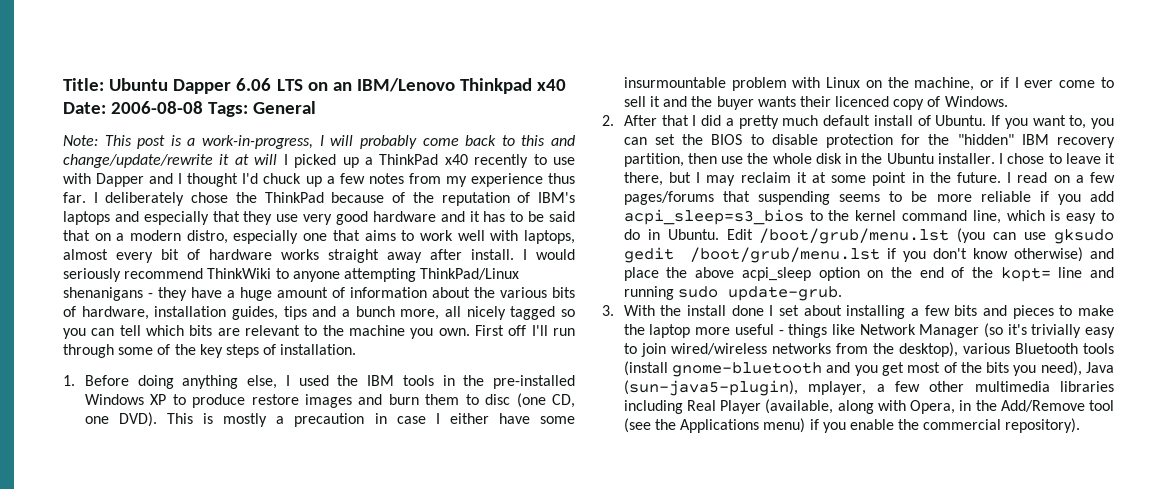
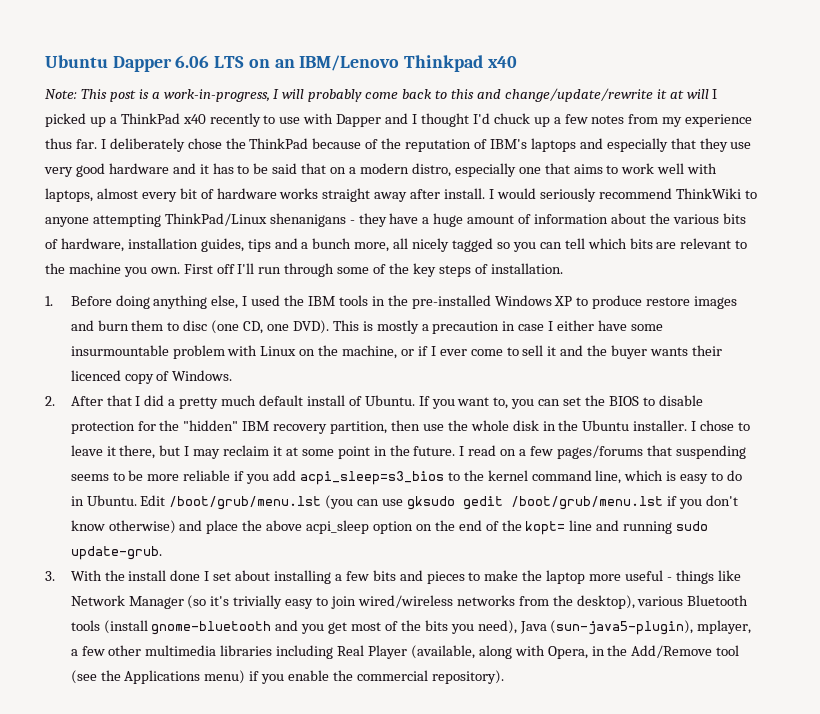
- Title: Ubuntu Dapper 6.06 LTS on an IBM/Lenovo Thinkpad x40 Date: 2006-08-08 Tags: General
+ Ubuntu Dapper 6.06 LTS on an IBM/Lenovo Thinkpad x40

